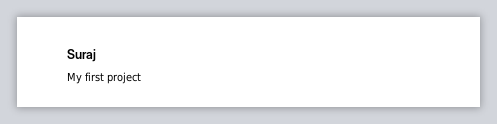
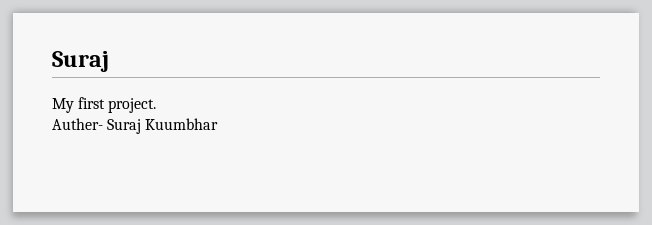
- My first project
+ My first project.
+ Auther- Suraj Kuumbhar

